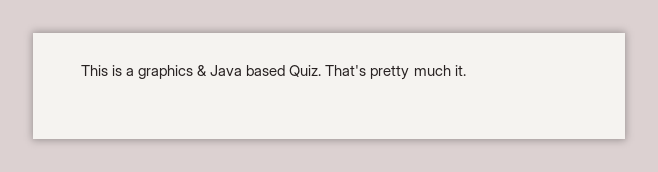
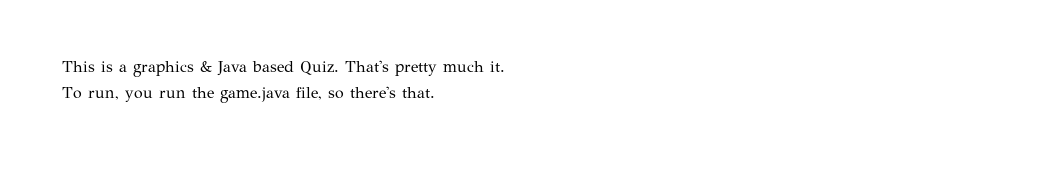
+ To run, you run the game.java file, so there's that.

